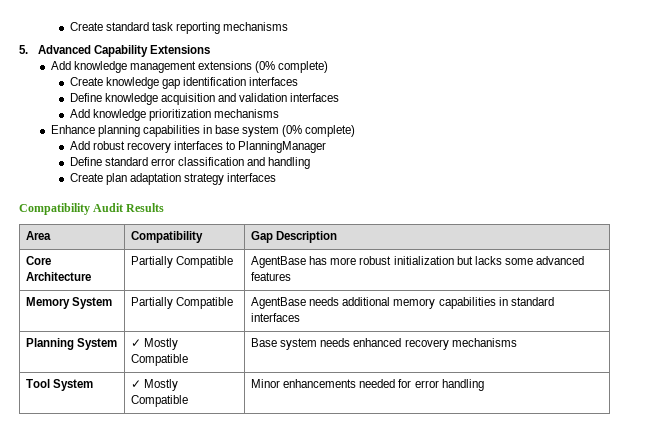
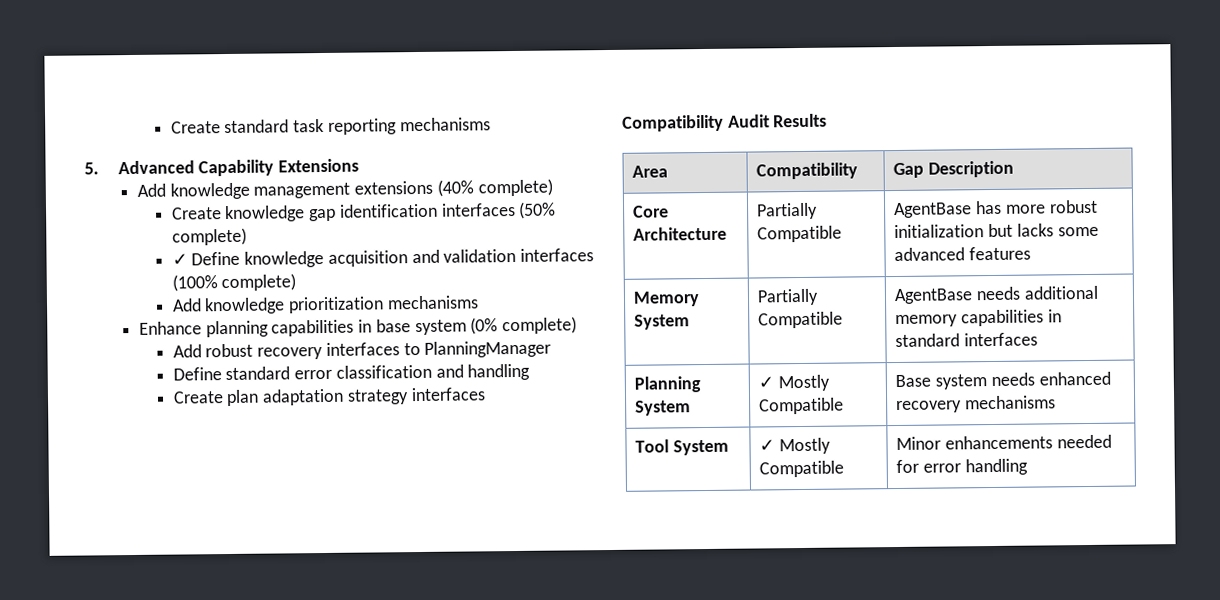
- Add knowledge management extensions (0% complete)
+ Add knowledge management extensions (40% complete)
- Create knowledge gap identification interfaces
- Define knowledge acquisition and validation interfaces
+ Create knowledge gap identification interfaces (50% complete)
+ ✓ Define knowledge acquisition and validation interfaces (100% complete)

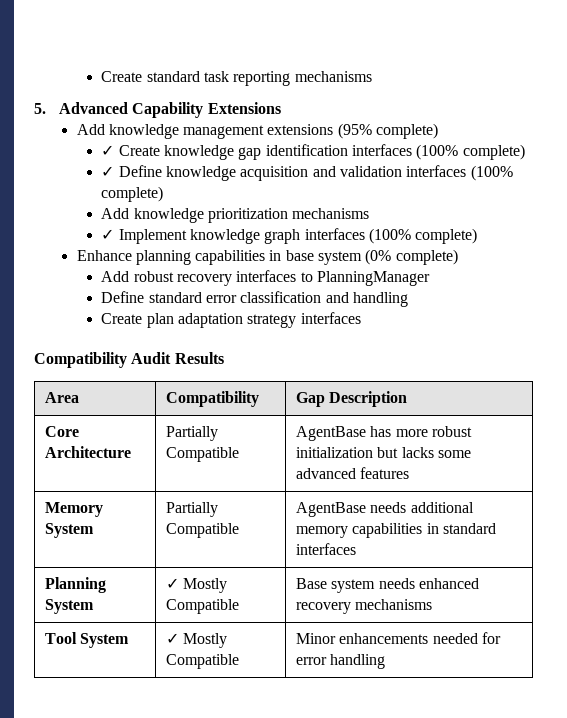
- Add knowledge management extensions (40% complete)
- Create knowledge gap identification interfaces (50% complete)
+ Add knowledge management extensions (95% complete)
+ ✓ Create knowledge gap identification interfaces (100% complete)
+ ✓ Implement knowledge graph interfaces (100% complete)

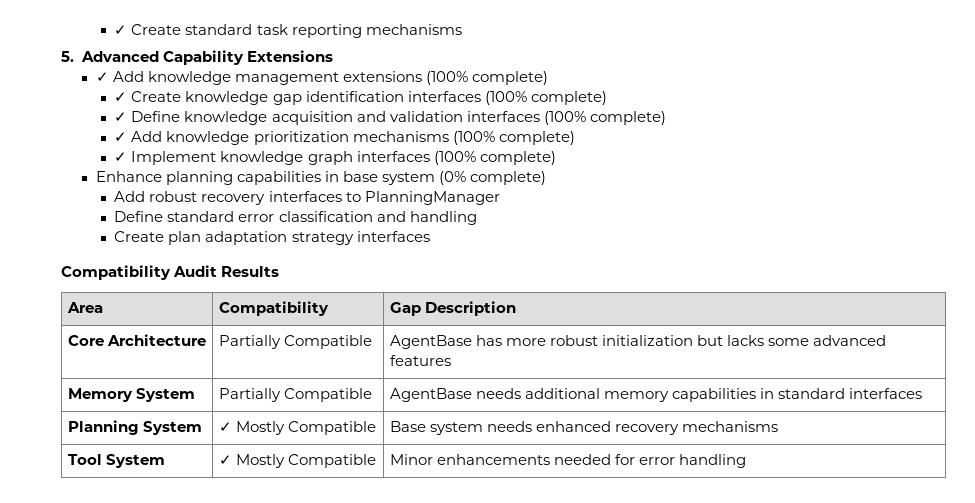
- Create standard task reporting mechanisms
+ ✓ Create standard task reporting mechanisms
- Add knowledge management extensions (95% complete)
+ ✓ Add knowledge management extensions (100% complete)
- Add knowledge prioritization mechanisms
+ ✓ Add knowledge prioritization mechanisms (100% complete)

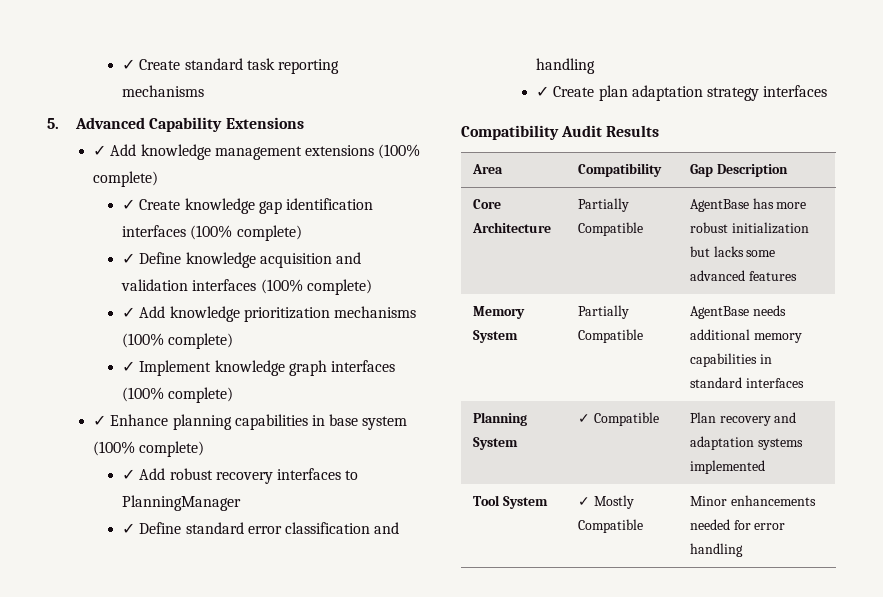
- Enhance planning capabilities in base system (0% complete)
- Add robust recovery interfaces to PlanningManager
+ ✓ Enhance planning capabilities in base system (100% complete)
+ ✓ Add robust recovery interfaces to PlanningManager
- Define standard error classification and handling
+ ✓ Define standard error classification and handling
- Create plan adaptation strategy interfaces
+ ✓ Create plan adaptation strategy interfaces
- Planning System | ✓ Mostly Compatible | Base system needs enhanced recovery mechanisms
+ Planning System | ✓ Compatible | Plan recovery and adaptation systems implemented

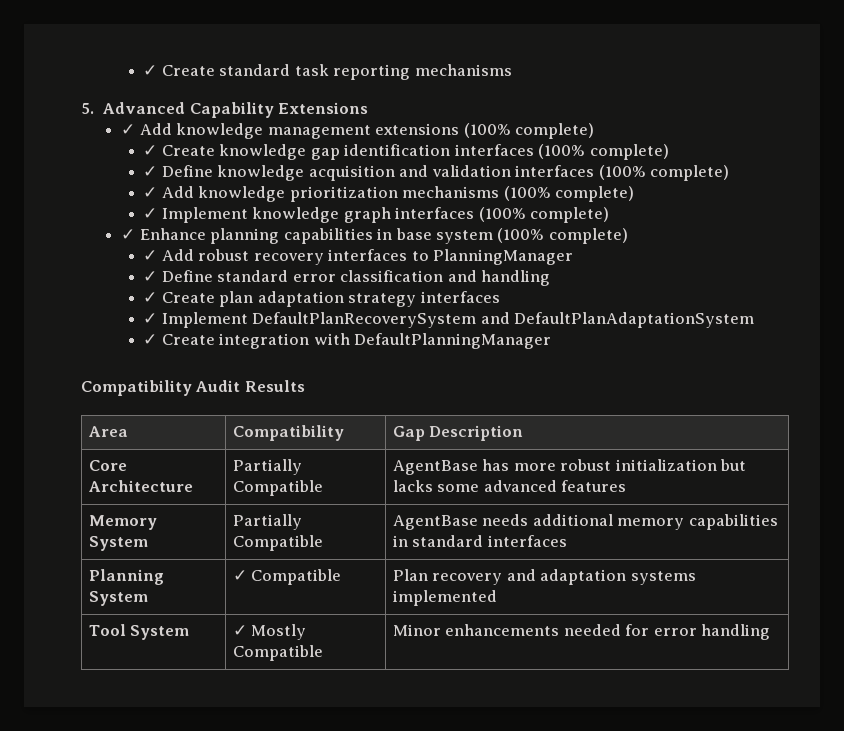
+ ✓ Implement DefaultPlanRecoverySystem and DefaultPlanAdaptationSystem
+ ✓ Create integration with DefaultPlanningManager

